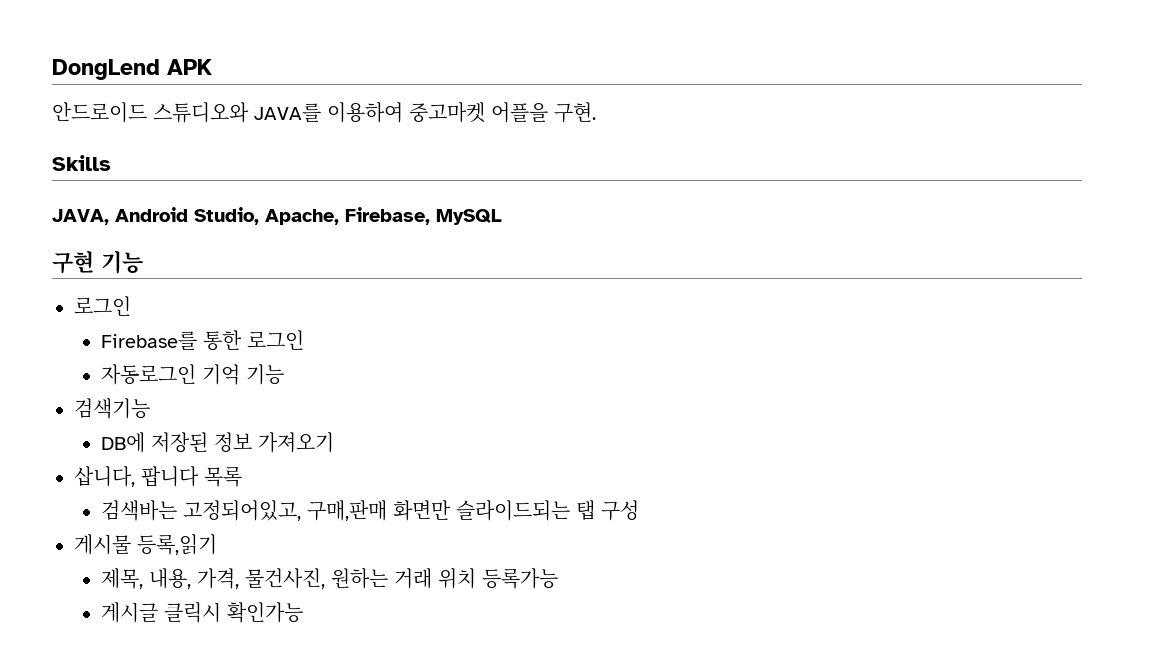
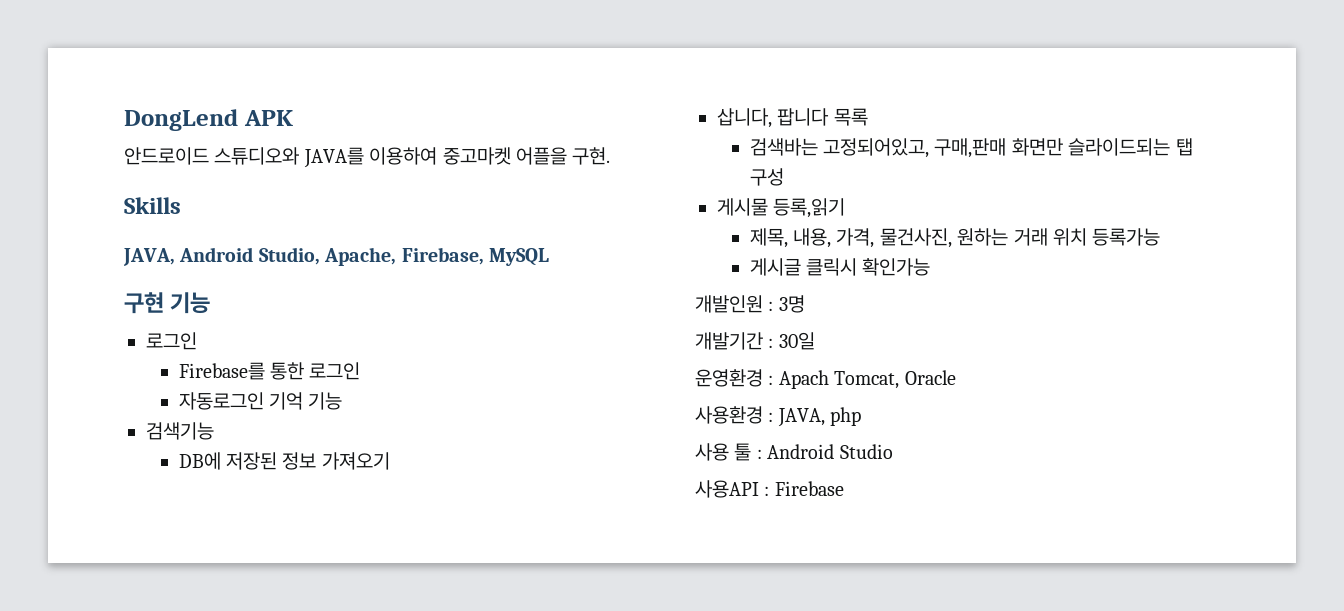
+ 개발인원 : 3명
+ 개발기간 : 30일
+ 운영환경 : Apach Tomcat, Oracle
+ 사용환경 : JAVA, php
+ 사용 툴 : Android Studio
+ 사용API : Firebase

